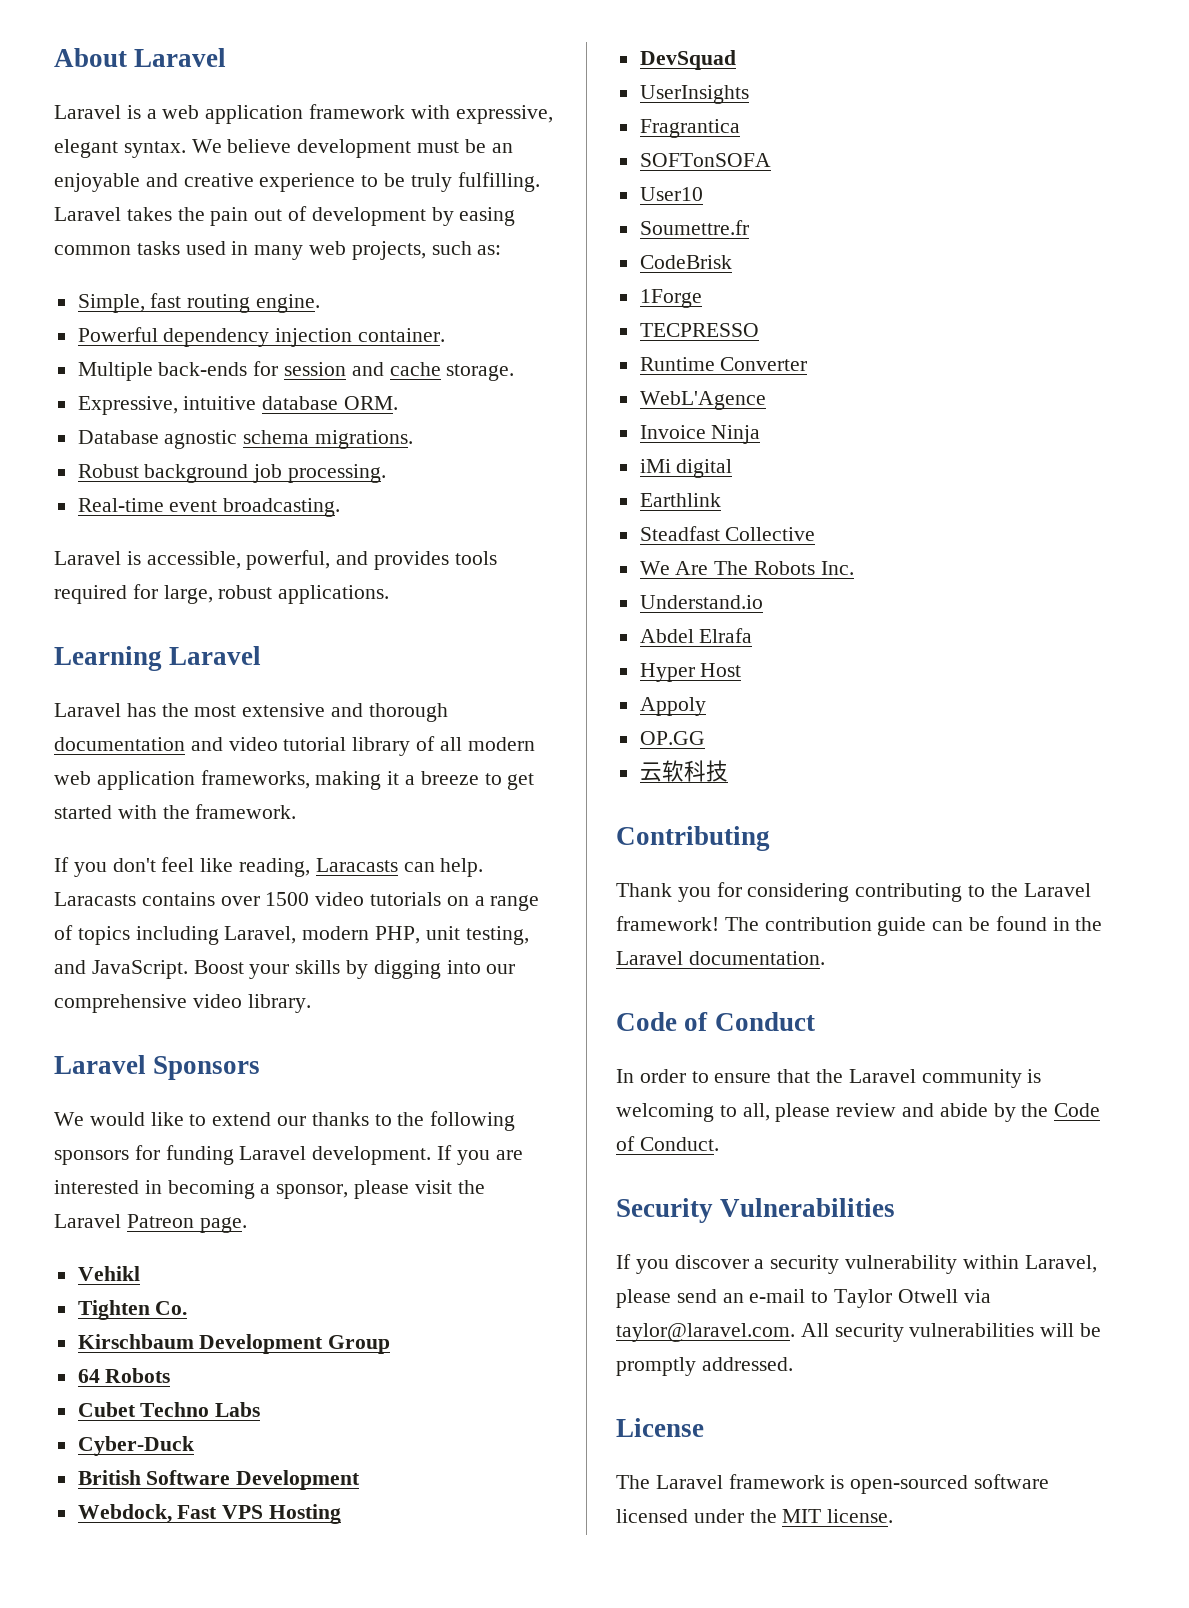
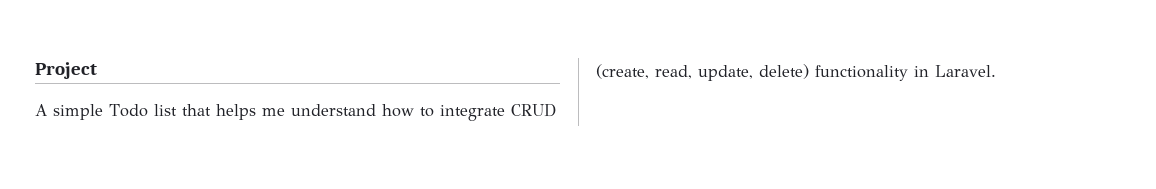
- About Laravel
- Laravel is a web application framework with expressive, elegant syntax. We believe development must be an enjoyable and creative experience to be truly fulfilling. Laravel takes the pain out of development by easing common tasks used in many web projects, such as:
- Simple, fast routing engine.
- Powerful dependency injection container.
- Multiple back-ends for session and cache storage.
- Expressive, intuitive database ORM.
- Database agnostic schema migrations.
- Robust background job processing.
- Real-time event broadcasting.
- Laravel is accessible, powerful, and provides tools required for large, robust applications.
- Learning Laravel
- Laravel has the most extensive and thorough documentation and video tutorial library of all modern web application frameworks, making it a breeze to get started with the framework.
- If you don't feel like reading, Laracasts can help. Laracasts contains over 1500 video tutorials on a range of topics including Laravel, modern PHP, unit testing, and JavaScript. Boost your skills by digging into our comprehensive video library.
- Laravel Sponsors
- We would like to extend our thanks to the following sponsors for funding Laravel development. If you are interested in becoming a sponsor, please visit the Laravel Patreon page.
- Vehikl
- Tighten Co.
- Kirschbaum Development Group
- 64 Robots
- Cubet Techno Labs
- Cyber-Duck
- British Software Development
- Webdock, Fast VPS Hosting
- DevSquad
- UserInsights
- Fragrantica
- SOFTonSOFA
- User10
- Soumettre.fr
- CodeBrisk
- 1Forge
- TECPRESSO
- Runtime Converter
- WebL'Agence
- Invoice Ninja
- iMi digital
- Earthlink
- Steadfast Collective
- We Are The Robots Inc.
- Understand.io
- Abdel Elrafa
- Hyper Host
- Appoly
- OP.GG
- 云软科技
- Contributing
- Thank you for considering contributing to the Laravel framework! The contribution guide can be found in the Laravel documentation.
- Code of Conduct
- In order to ensure that the Laravel community is welcoming to all, please review and abide by the Code of Conduct.
- Security Vulnerabilities
- If you discover a security vulnerability within Laravel, please send an e-mail to Taylor Otwell via taylor@laravel.com. All security vulnerabilities will be promptly addressed.
- License
- The Laravel framework is open-sourced software licensed under the MIT license.
+ Project
+ A simple Todo list that helps me understand how to integrate CRUD (create, read, update, delete) functionality in Laravel.

